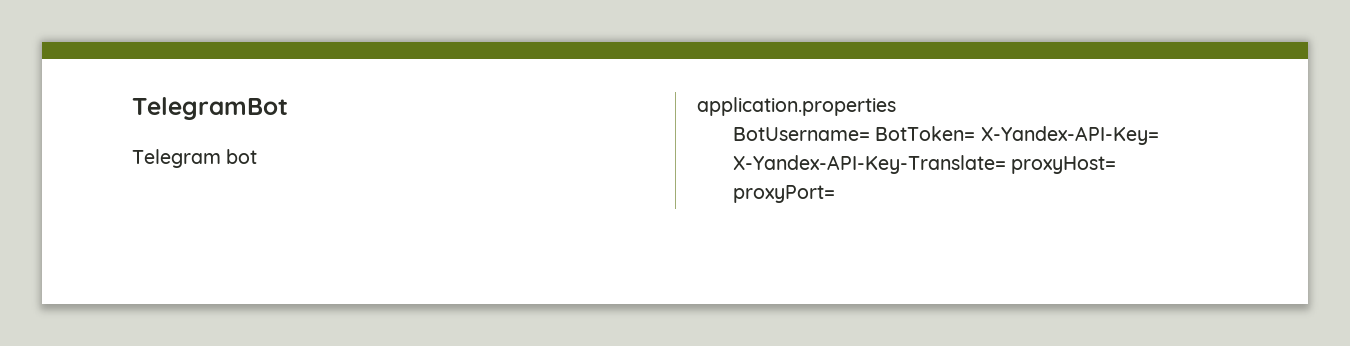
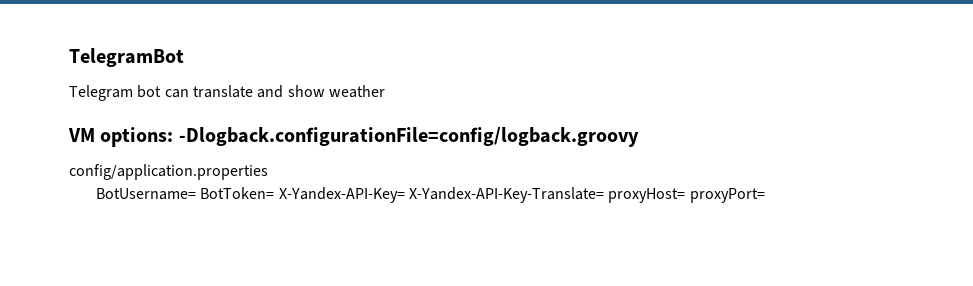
- Telegram bot
- application.properties
+ Telegram bot can translate and show weather
+ VM options: -Dlogback.configurationFile=config/logback.groovy
+ config/application.properties

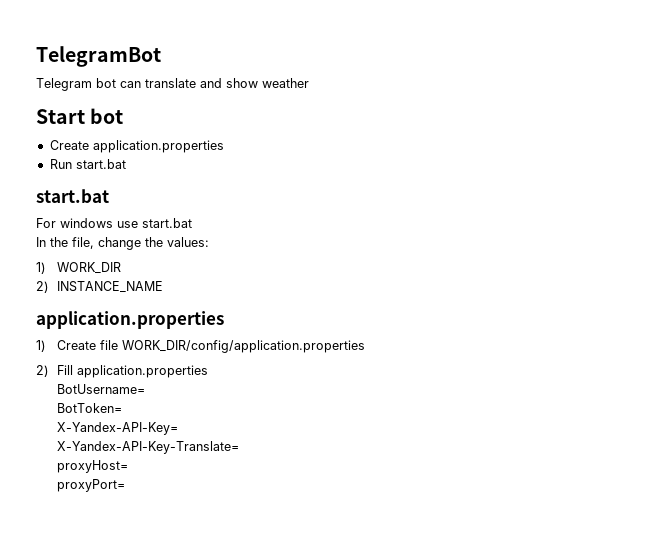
- VM options: -Dlogback.configurationFile=config/logback.groovy
- config/application.properties
+ Start bot
+ Create application.properties
+ Run start.bat
+ start.bat
+ For windows use start.bat
+ In the file, change the values:
+ 1) WORK_DIR
+ 2) INSTANCE_NAME
+ application.properties
+ 1) Create file WORK_DIR/config/application.properties
+ 2) Fill application.properties
- BotUsername= BotToken= X-Yandex-API-Key= X-Yandex-API-Key-Translate= proxyHost= proxyPort=
+ BotUsername=
+ BotToken=
+ X-Yandex-API-Key=
+ X-Yandex-API-Key-Translate=
+ proxyHost=
+ proxyPort=

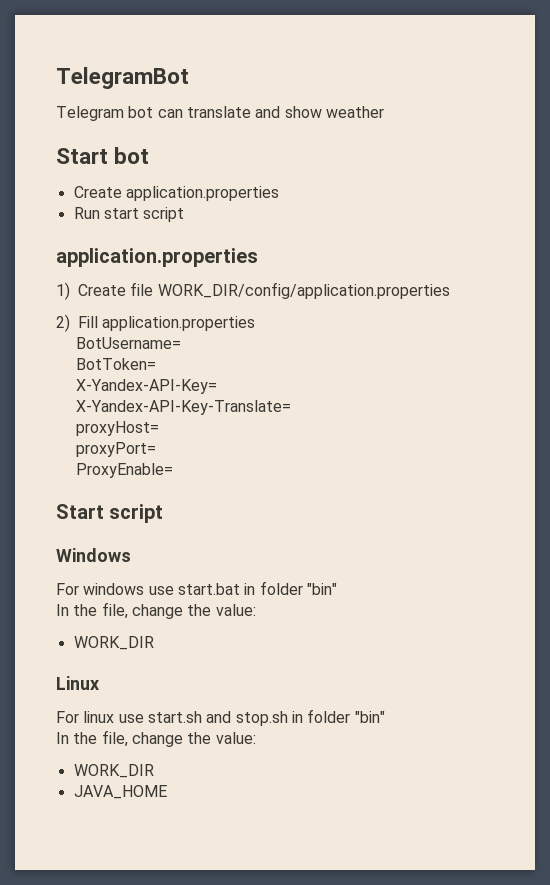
- Run start.bat
- start.bat
- For windows use start.bat
- In the file, change the values:
- 1) WORK_DIR
- 2) INSTANCE_NAME
+ Run start script
+ ProxyEnable=
+ Start script
+ Windows
+ For windows use start.bat in folder "bin"
+ In the file, change the value:
+ WORK_DIR
+ Linux
+ For linux use start.sh and stop.sh in folder "bin"
+ In the file, change the value:
+ WORK_DIR
+ JAVA_HOME

